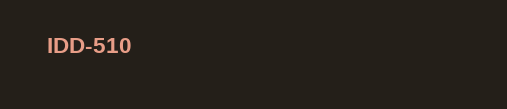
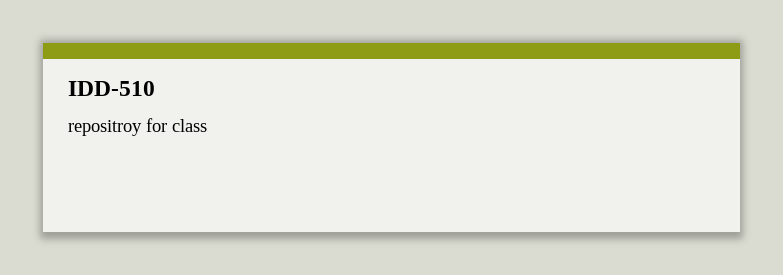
+ repositroy for class

